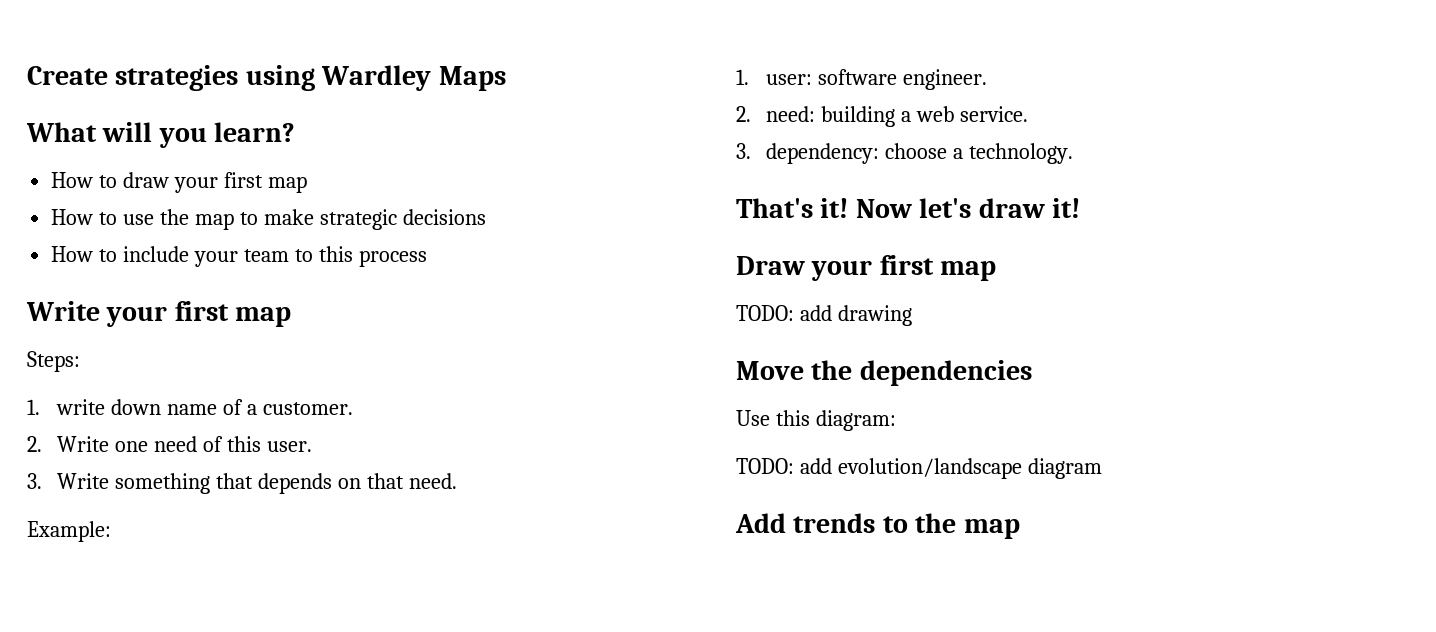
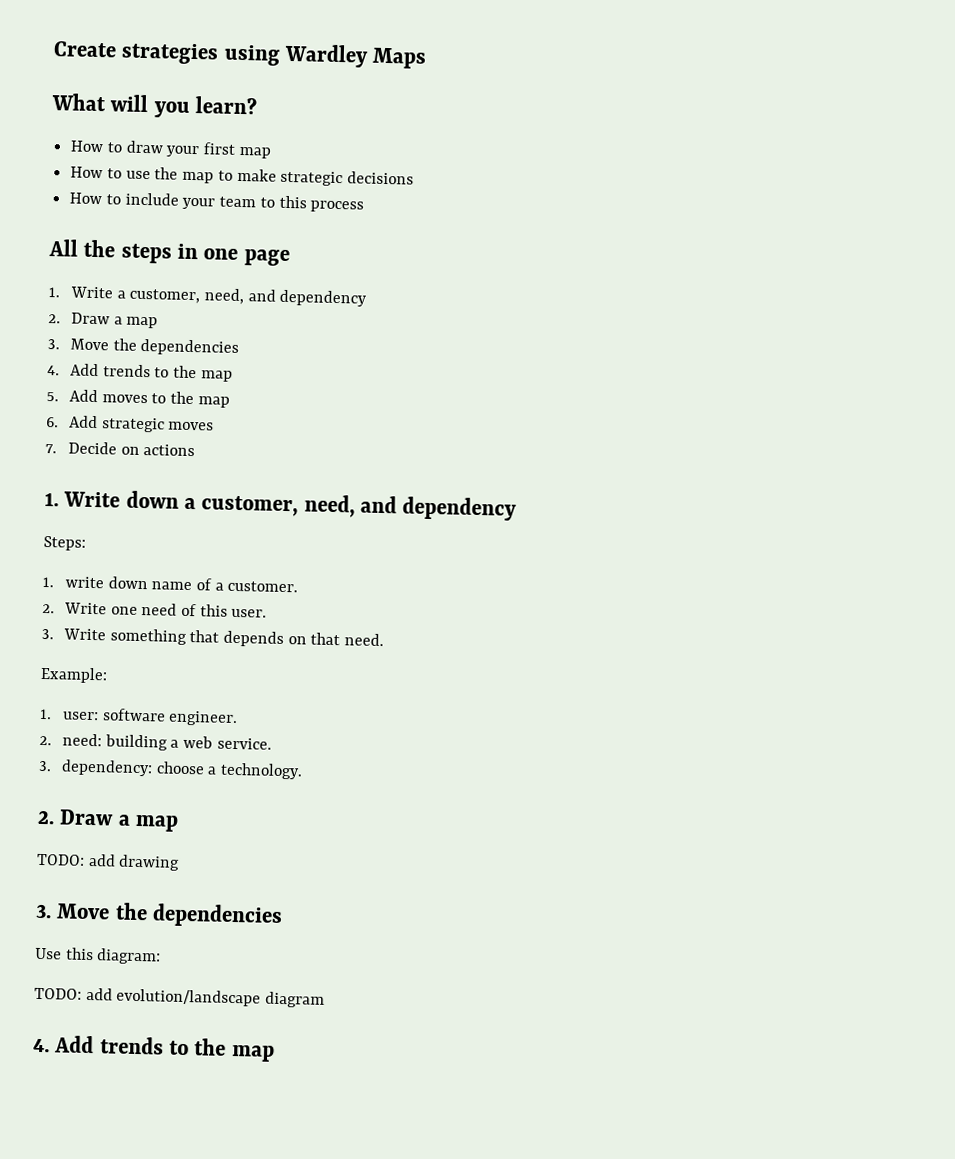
- Write your first map
+ All the steps in one page
+ 1. Write a customer, need, and dependency
+ 2. Draw a map
+ 3. Move the dependencies
+ 4. Add trends to the map
+ 5. Add moves to the map
+ 6. Add strategic moves
+ 7. Decide on actions
+ 1. Write down a customer, need, and dependency
  3. dependency: choose a technology.
- That's it! Now let's draw it!
- Draw your first map
+ 2. Draw a map
  TODO: add drawing
- Move the dependencies
+ 3. Move the dependencies
  TODO: add evolution/landscape diagram
- Add trends to the map
+ 4. Add trends to the map

